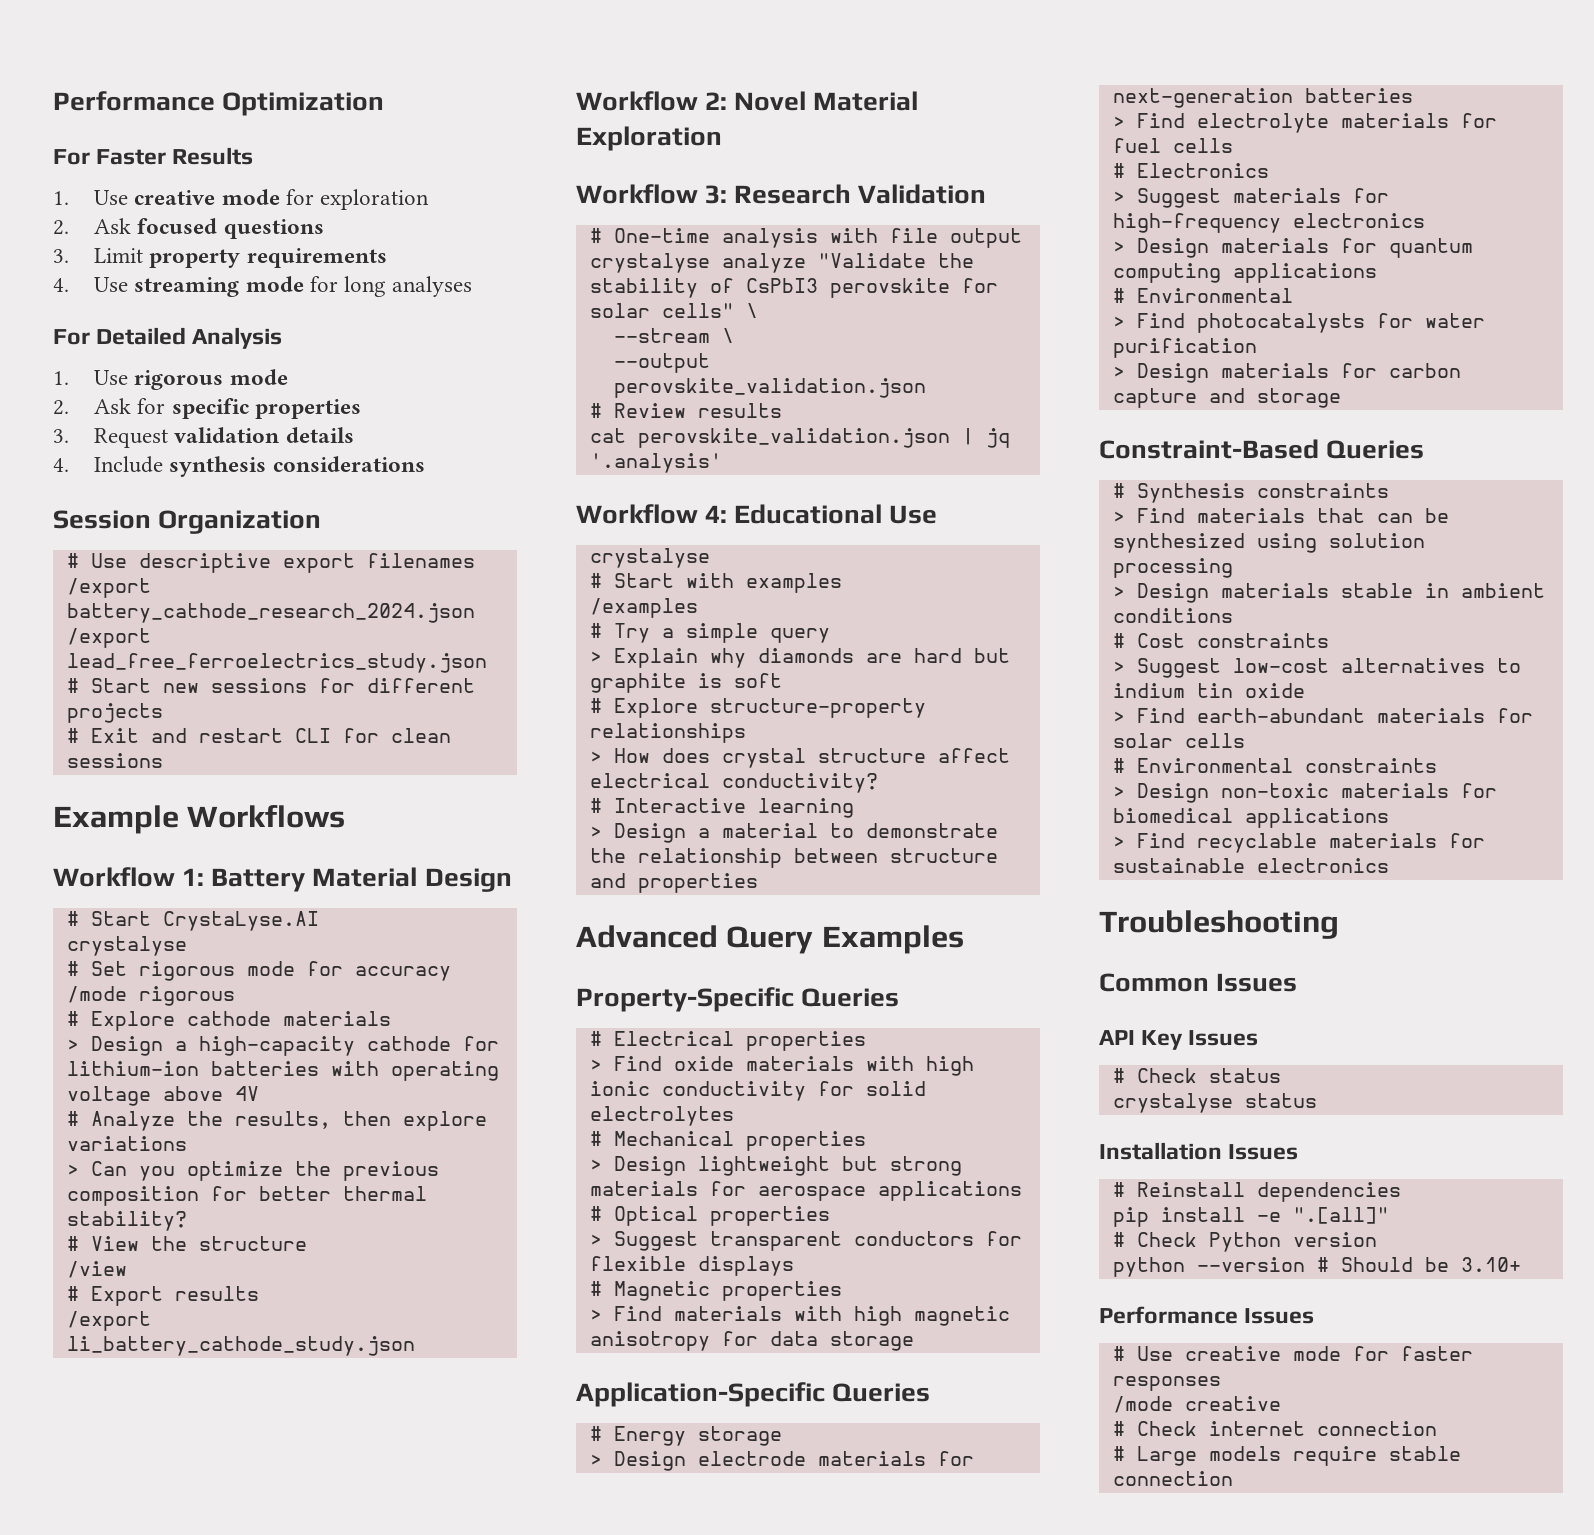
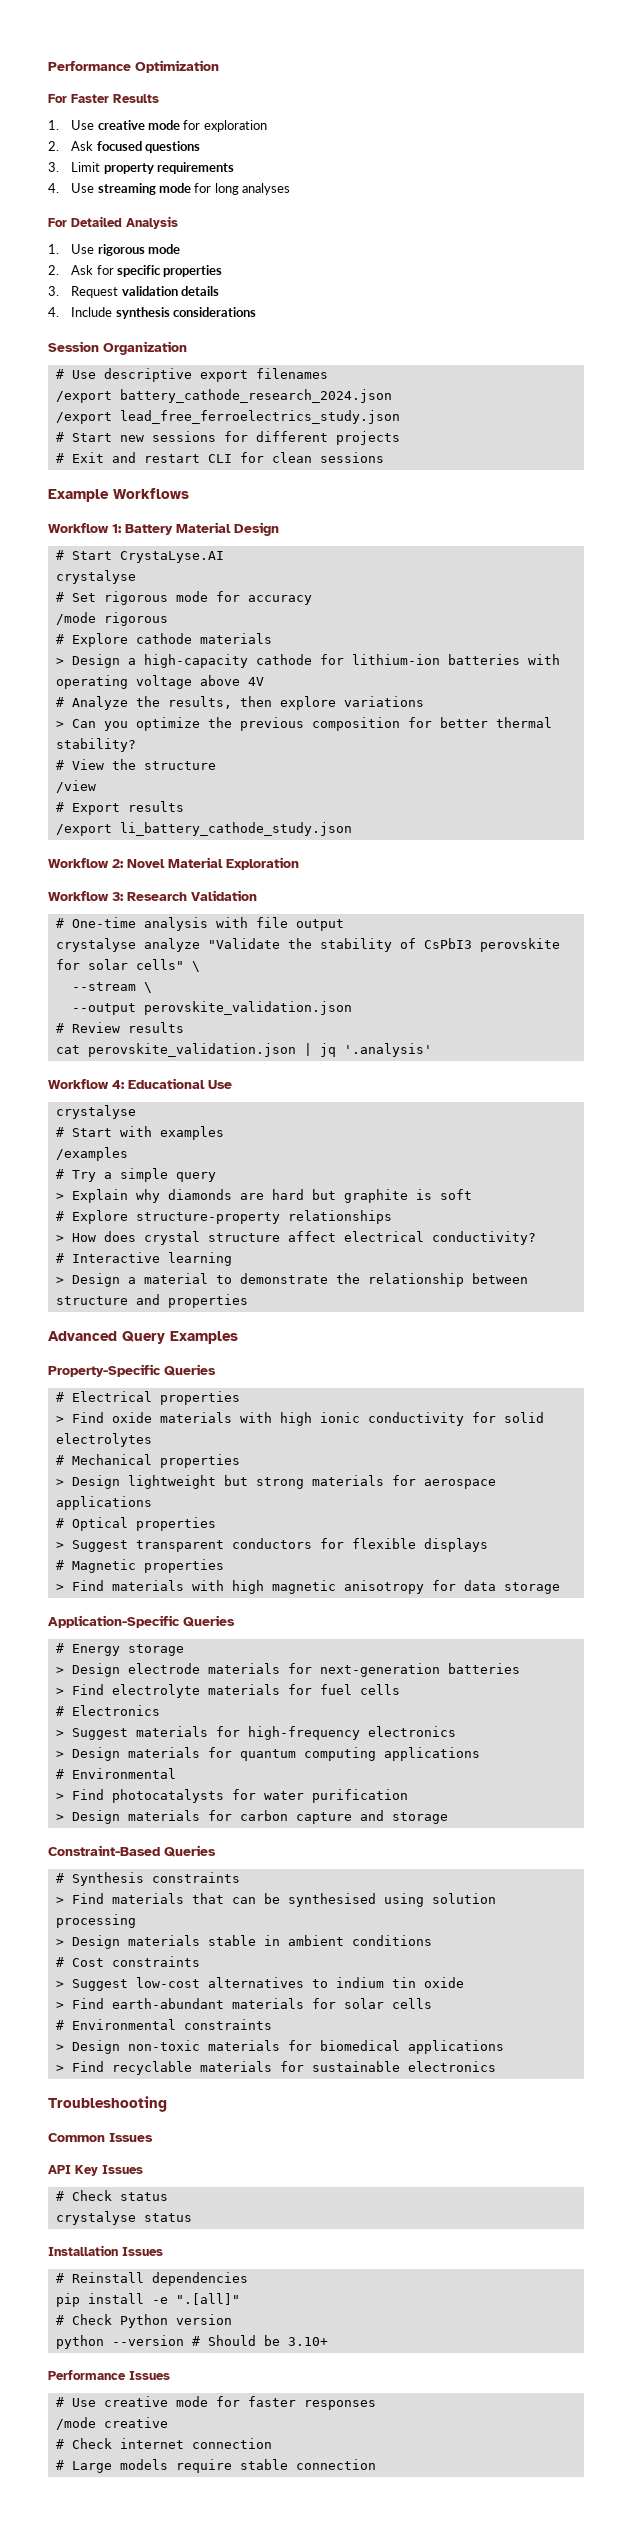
- > Find materials that can be synthesized using solution processing
+ > Find materials that can be synthesised using solution processing

